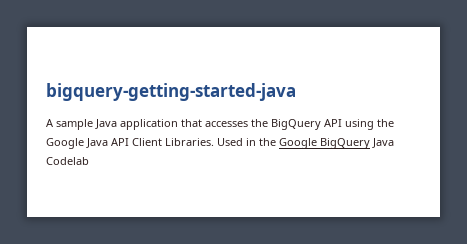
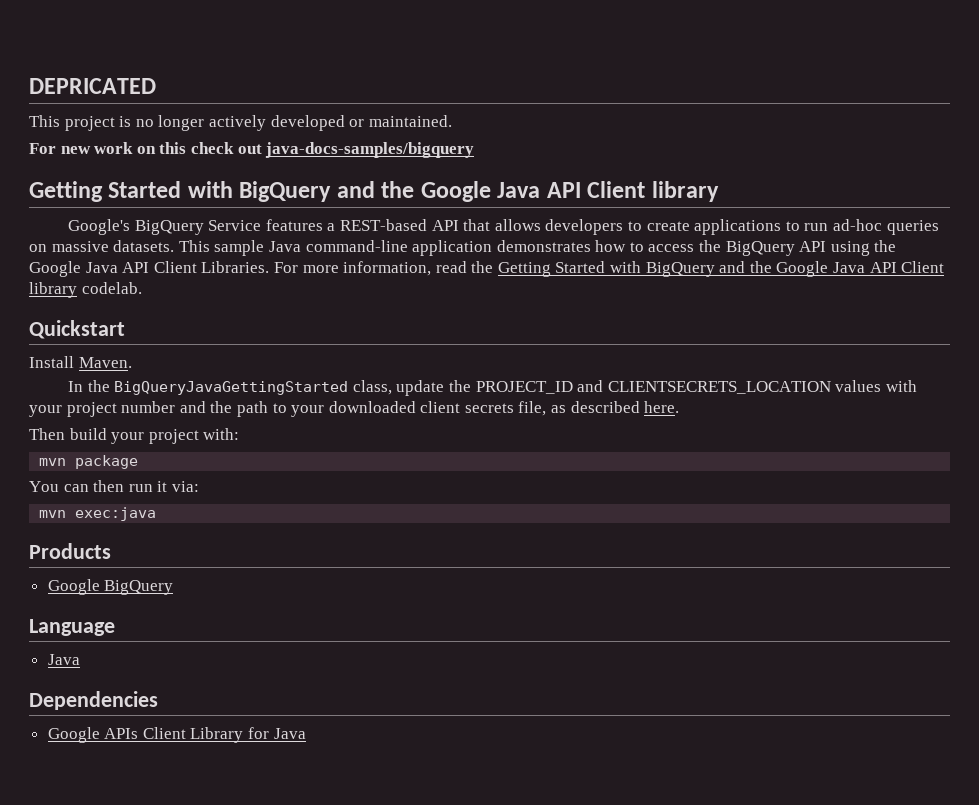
- bigquery-getting-started-java
- A sample Java application that accesses the BigQuery API using the Google Java API Client Libraries.
+ DEPRICATED
+ This project is no longer actively developed or maintained.
+ For new work on this check out java-docs-samples/bigquery
+ Getting Started with BigQuery and the Google Java API Client library
+ Google's BigQuery Service features a REST-based API that allows developers to create applications to run ad-hoc queries on massive datasets. This sample Java command-line application demonstrates how to access the BigQuery API using the Google Java API Client Libraries.
- Used in the Google BigQuery Java Codelab
+ For more information, read the Getting Started with BigQuery and the Google Java API Client library codelab.
+ Quickstart
+ Install Maven.
+ In the BigQueryJavaGettingStarted class, update the PROJECT_ID and CLIENTSECRETS_LOCATION values with your project number and the path to your downloaded client secrets file, as described here.
+ Then build your project with:
+ mvn package
+ You can then run it via:
+ mvn exec:java
+ Products
+ Google BigQuery
+ Language
+ Java
+ Dependencies
+ Google APIs Client Library for Java

